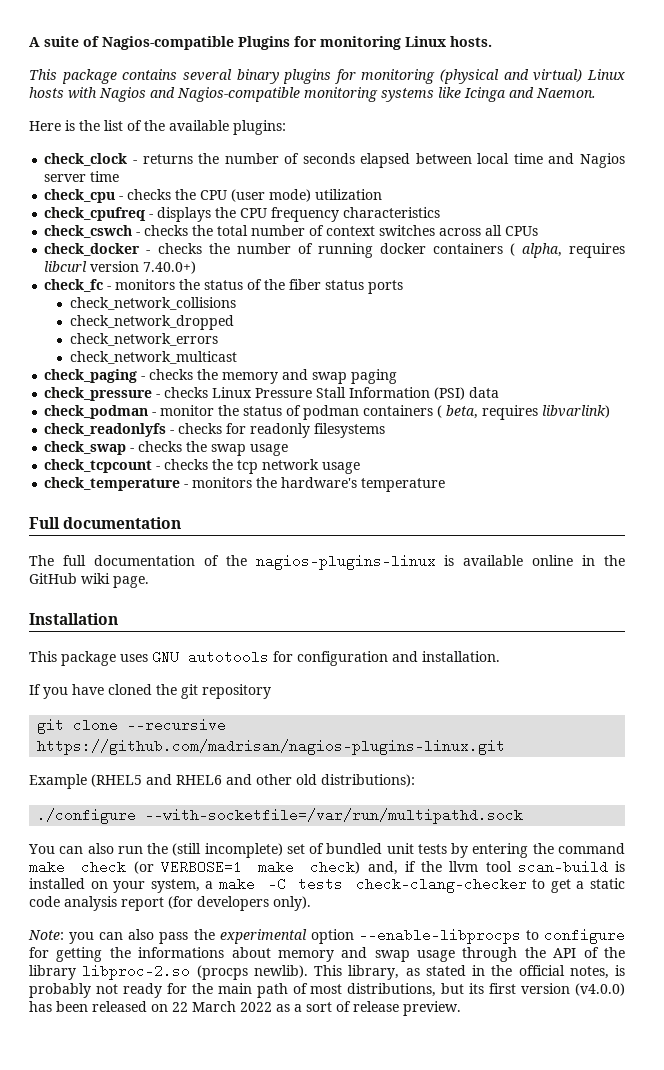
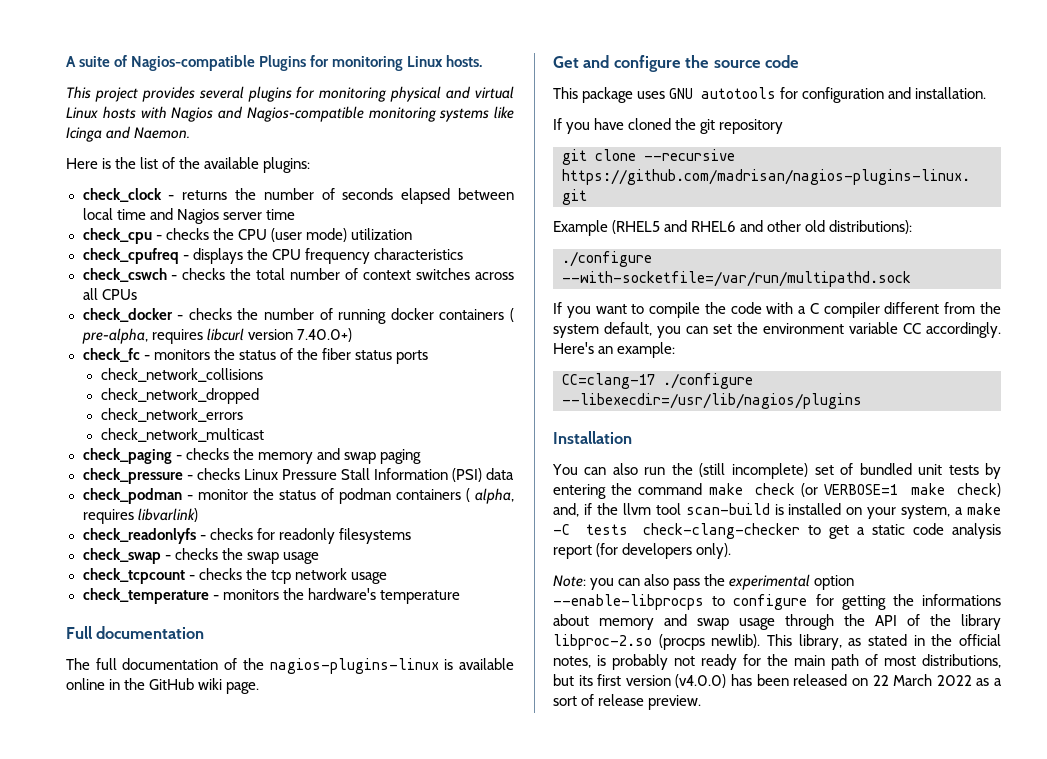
- This package contains several binary plugins for monitoring (physical and virtual) Linux hosts with Nagios and Nagios-compatible monitoring systems like Icinga and Naemon.
+ This project provides several plugins for monitoring physical and virtual Linux hosts with Nagios and Nagios-compatible monitoring systems like Icinga and Naemon.
- check_docker - checks the number of running docker containers ( alpha, requires libcurl version 7.40.0+)
+ check_docker - checks the number of running docker containers ( pre-alpha, requires libcurl version 7.40.0+)
- check_podman - monitor the status of podman containers ( beta, requires libvarlink)
+ check_podman - monitor the status of podman containers ( alpha, requires libvarlink)
- Installation
+ Get and configure the source code
+ If you want to compile the code with a C compiler different from the system default, you can set the environment variable CC accordingly. Here's an example:
+ CC=clang-17 ./configure --libexecdir=/usr/lib/nagios/plugins
+ Installation

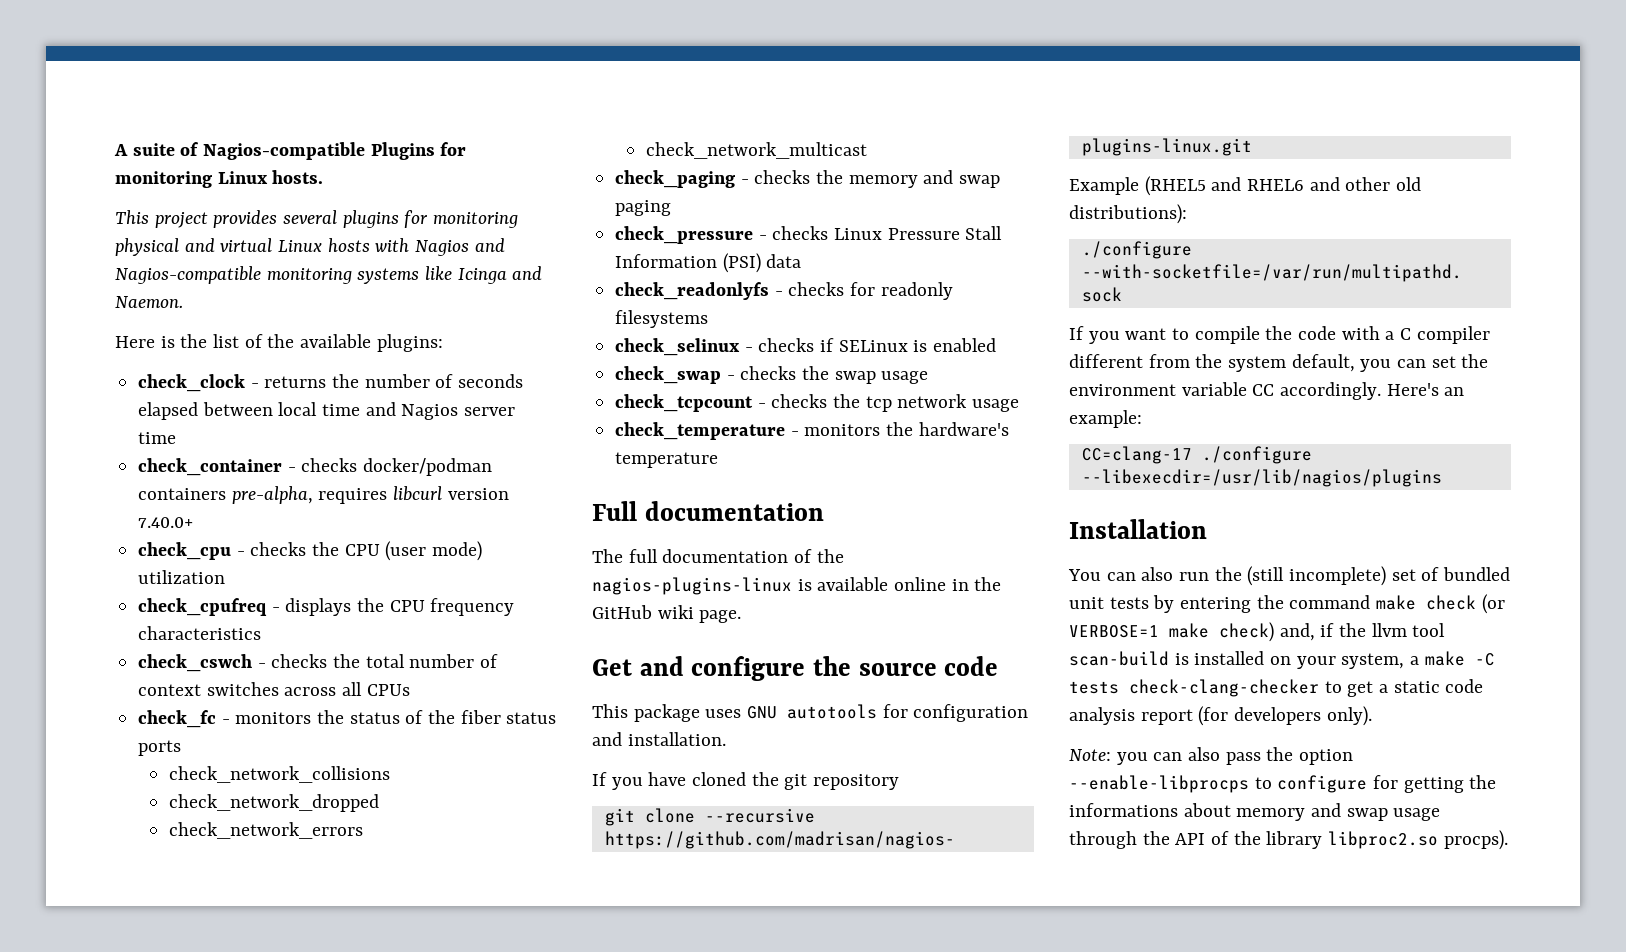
+ check_container - checks docker/podman containers pre-alpha, requires libcurl version 7.40.0+
- check_docker - checks the number of running docker containers ( pre-alpha, requires libcurl version 7.40.0+)
- check_podman - monitor the status of podman containers ( alpha, requires libvarlink)
+ check_selinux - checks if SELinux is enabled
- Note: you can also pass the experimental option --enable-libprocps to configure for getting the informations about memory and swap usage through the API of the library libproc-2.so (procps newlib). This library, as stated in the official notes, is probably not ready for the main path of most distributions, but its first version (v4.0.0) has been released on 22 March 2022 as a sort of release preview.
+ Note: you can also pass the option --enable-libprocps to configure for getting the informations about memory and swap usage through the API of the library libproc2.so procps).

